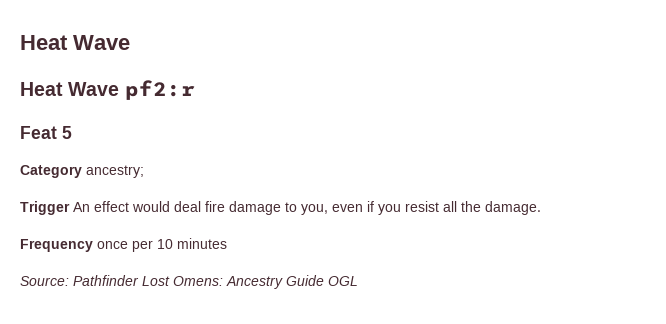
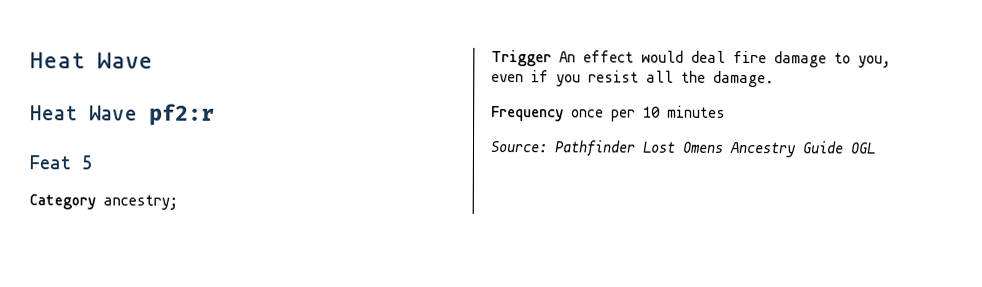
- Source: Pathfinder Lost Omens: Ancestry Guide OGL
+ Source: Pathfinder Lost Omens Ancestry Guide OGL

